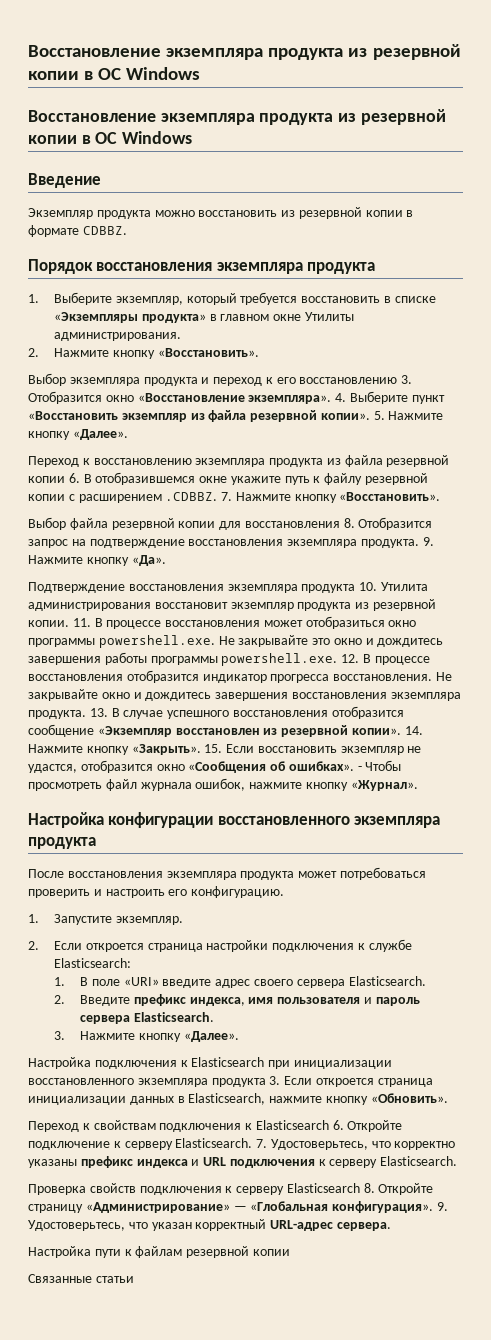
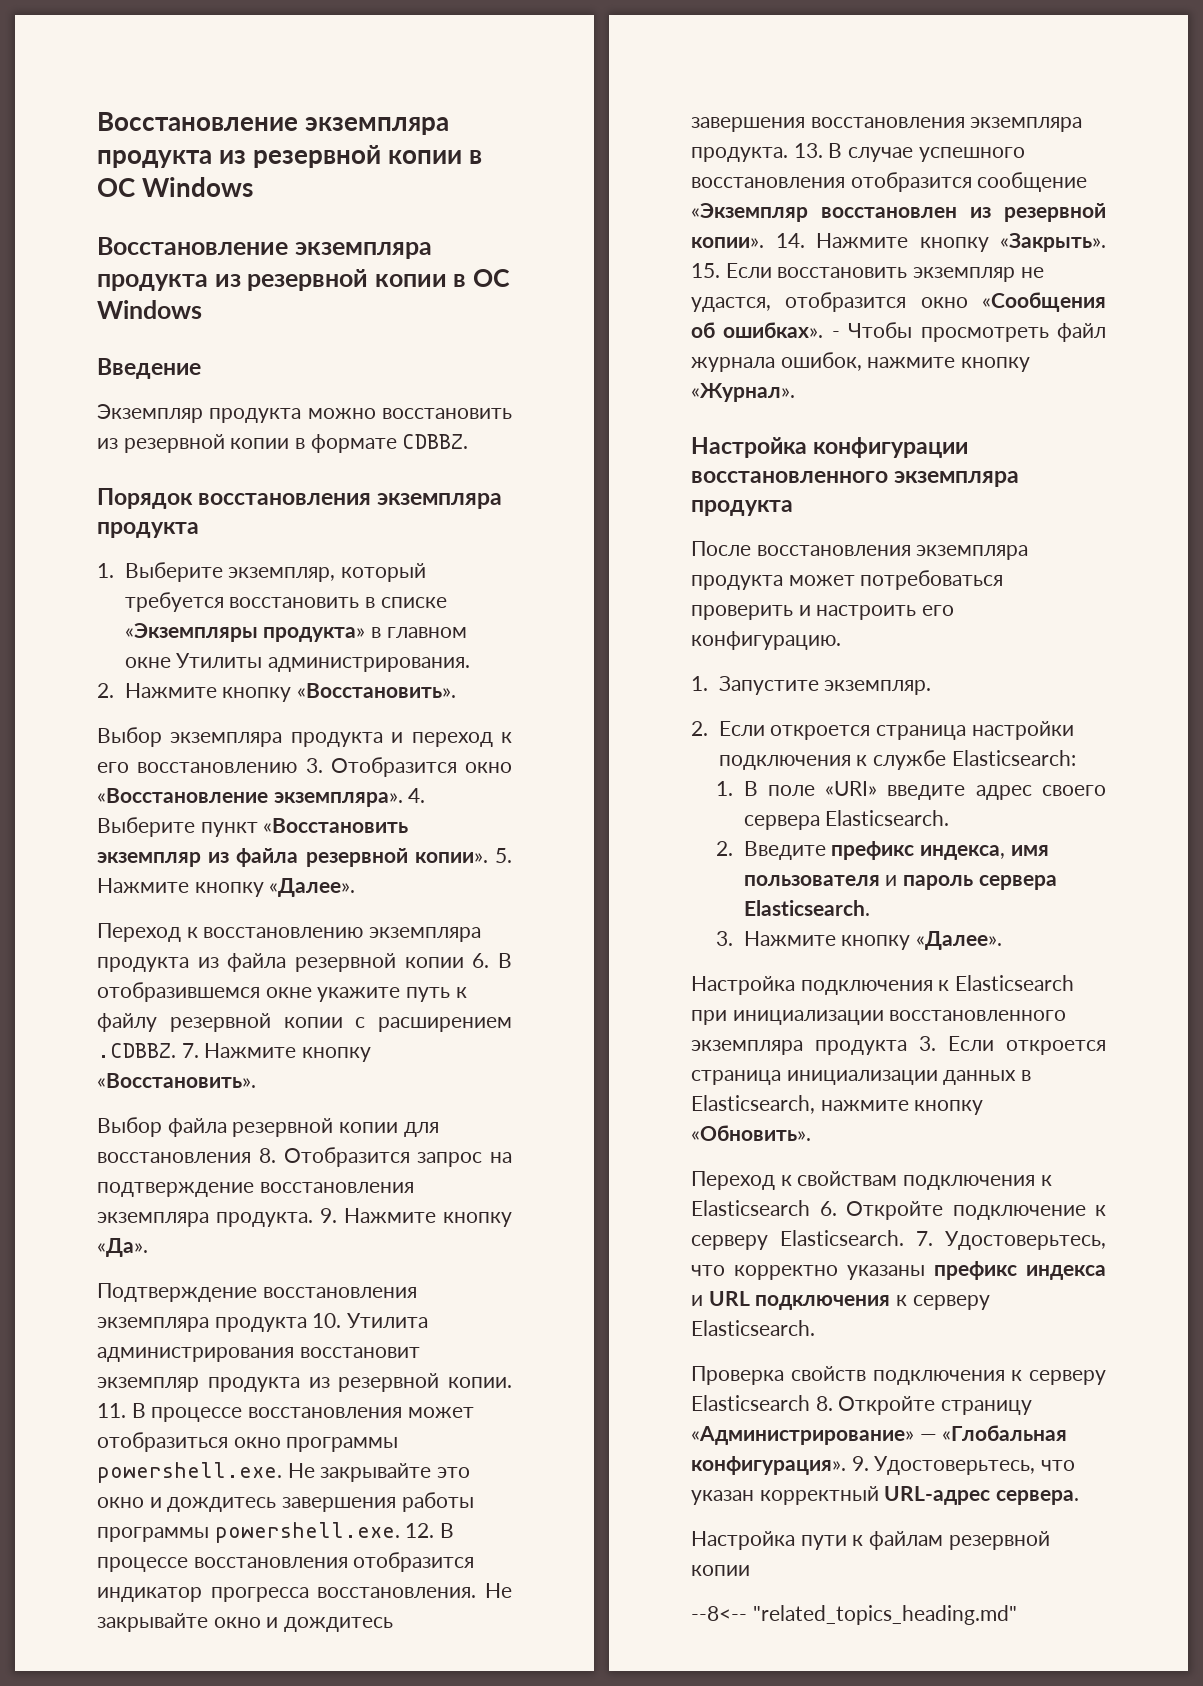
- Связанные статьи
+ --8<-- "related_topics_heading.md"

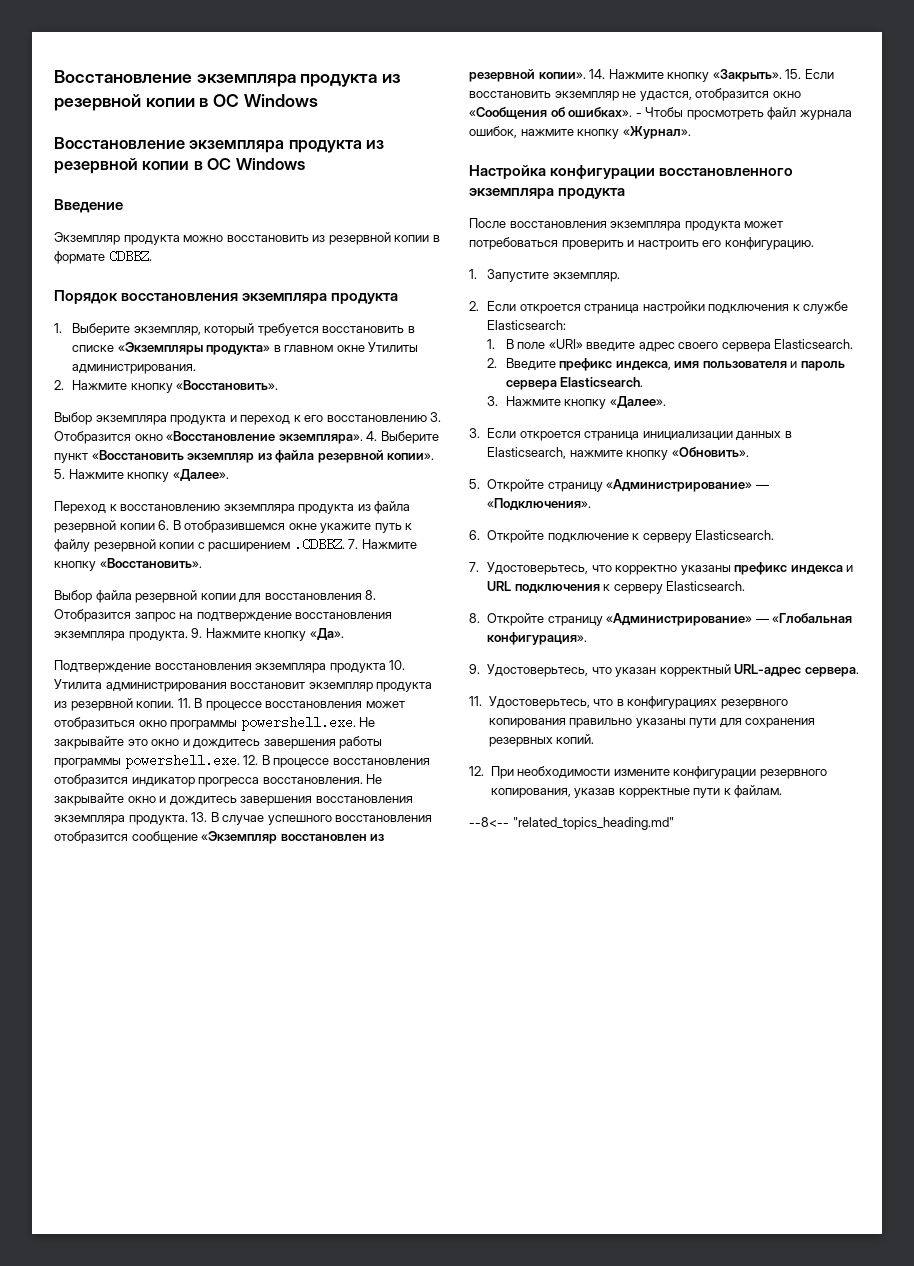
- Настройка подключения к Elasticsearch при инициализации восстановленного экземпляра продукта 3. Если откроется страница инициализации данных в Elasticsearch, нажмите кнопку «Обновить».
+ 3. Если откроется страница инициализации данных в Elasticsearch, нажмите кнопку «Обновить».
- Переход к свойствам подключения к Elasticsearch 6. Откройте подключение к серверу Elasticsearch. 7. Удостоверьтесь, что корректно указаны префикс индекса и URL подключения к серверу Elasticsearch.
+ 5. Откройте страницу «Администрирование» — «Подключения».
+ 6. Откройте подключение к серверу Elasticsearch.
+ 7. Удостоверьтесь, что корректно указаны префикс индекса и URL подключения к серверу Elasticsearch.
- Проверка свойств подключения к серверу Elasticsearch 8. Откройте страницу «Администрирование» — «Глобальная конфигурация». 9. Удостоверьтесь, что указан корректный URL-адрес сервера.
+ 8. Откройте страницу «Администрирование» — «Глобальная конфигурация».
+ 9. Удостоверьтесь, что указан корректный URL-адрес сервера.
- Настройка пути к файлам резервной копии
+ 11. Удостоверьтесь, что в конфигурациях резервного копирования правильно указаны пути для сохранения резервных копий.
+ 12. При необходимости измените конфигурации резервного копирования, указав корректные пути к файлам.

